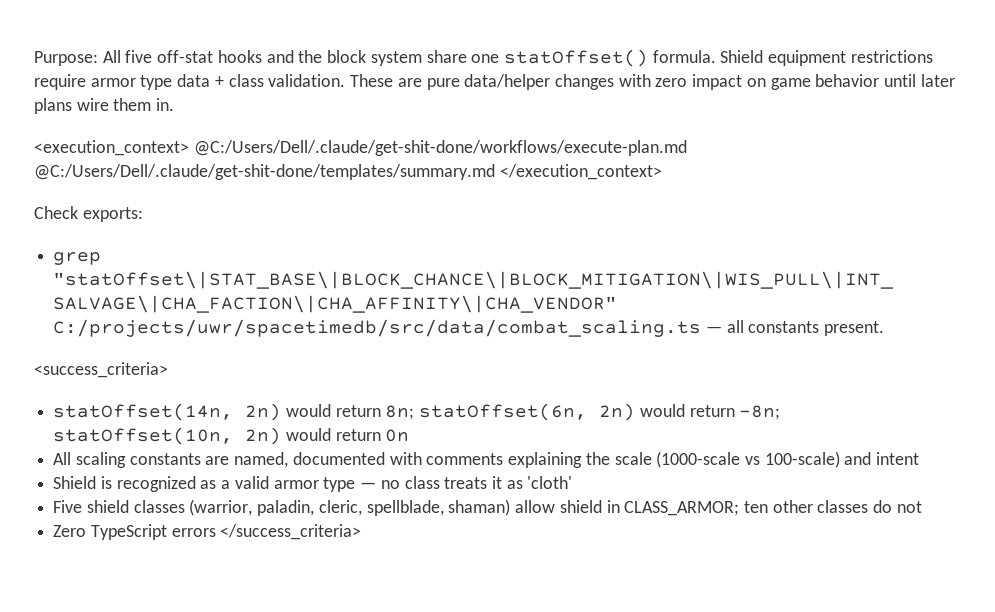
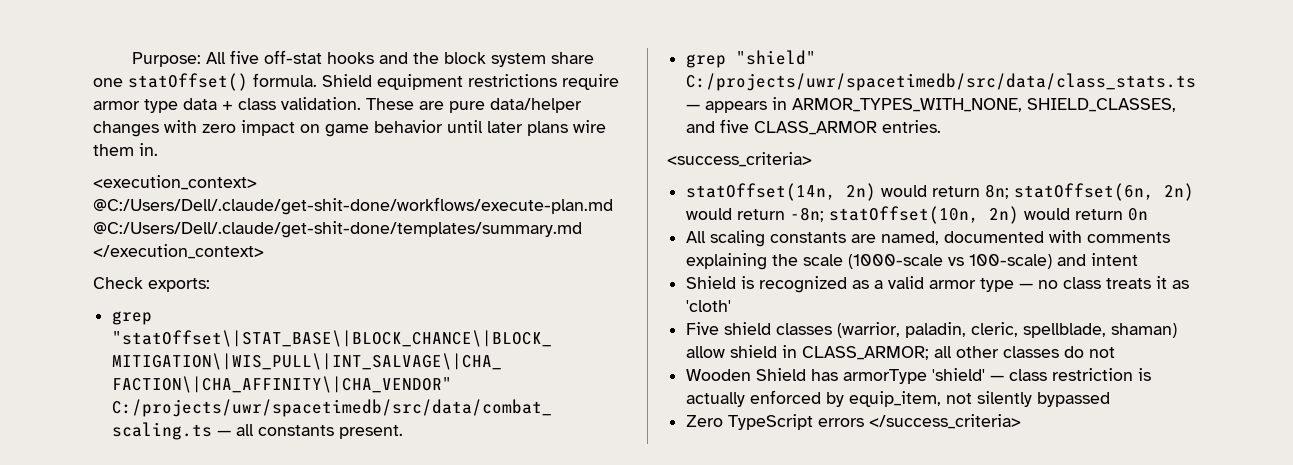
+ grep "shield" C:/projects/uwr/spacetimedb/src/data/class_stats.ts — appears in ARMOR_TYPES_WITH_NONE, SHIELD_CLASSES, and five CLASS_ARMOR entries.
- Five shield classes (warrior, paladin, cleric, spellblade, shaman) allow shield in CLASS_ARMOR; ten other classes do not
+ Five shield classes (warrior, paladin, cleric, spellblade, shaman) allow shield in CLASS_ARMOR; all other classes do not
+ Wooden Shield has armorType 'shield' — class restriction is actually enforced by equip_item, not silently bypassed

